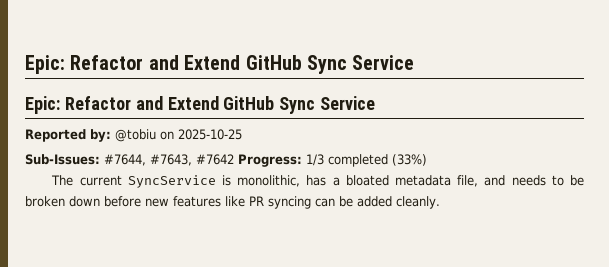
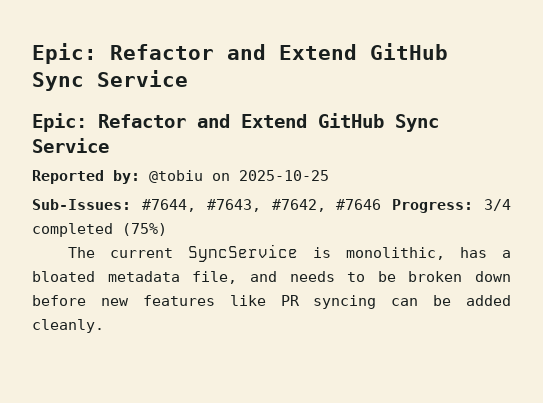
- Sub-Issues: #7644, #7643, #7642 Progress: 1/3 completed (33%)
+ Sub-Issues: #7644, #7643, #7642, #7646 Progress: 3/4 completed (75%)

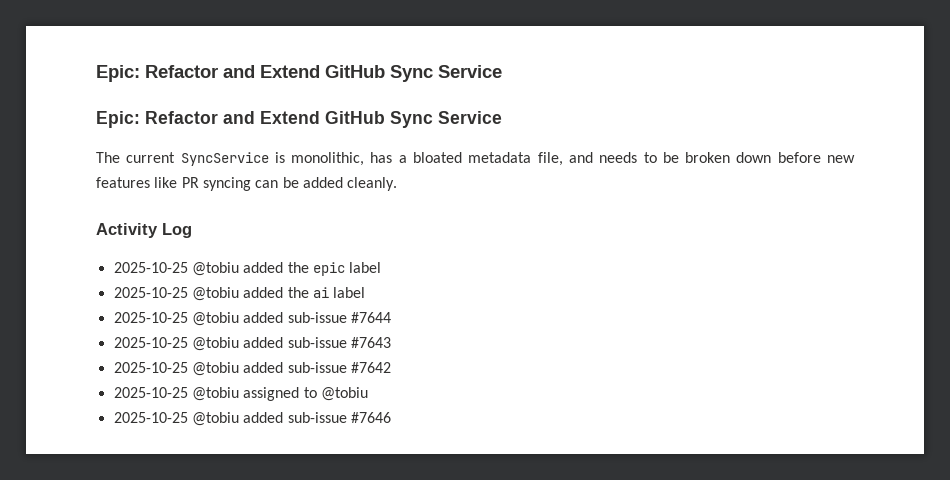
- Reported by: @tobiu on 2025-10-25
- Sub-Issues: #7644, #7643, #7642, #7646 Progress: 3/4 completed (75%)
+ Activity Log
+ 2025-10-25 @tobiu added the epic label
+ 2025-10-25 @tobiu added the ai label
+ 2025-10-25 @tobiu added sub-issue #7644
+ 2025-10-25 @tobiu added sub-issue #7643
+ 2025-10-25 @tobiu added sub-issue #7642
+ 2025-10-25 @tobiu assigned to @tobiu
+ 2025-10-25 @tobiu added sub-issue #7646

